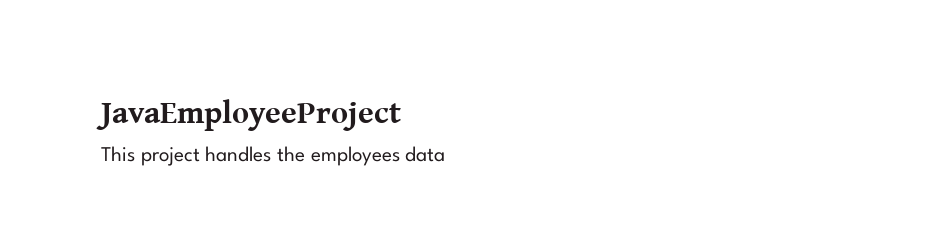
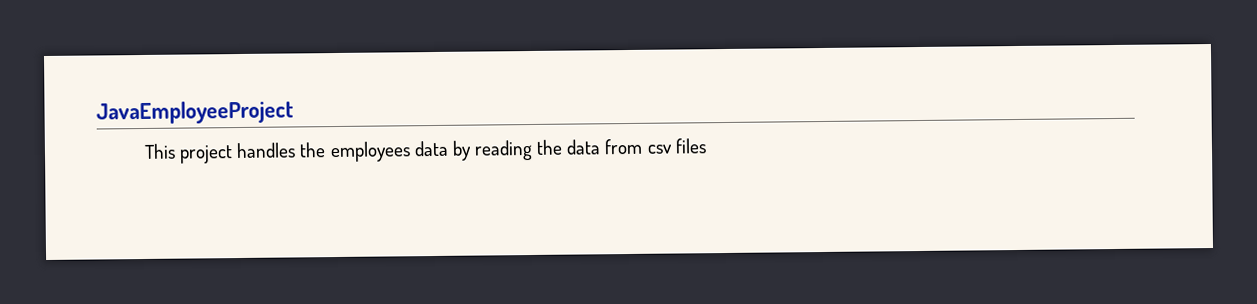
- This project handles the employees data
+ This project handles the employees data by reading the data from csv files

